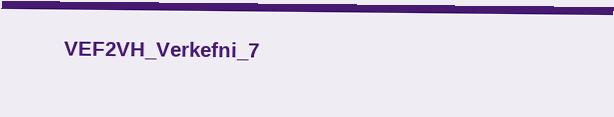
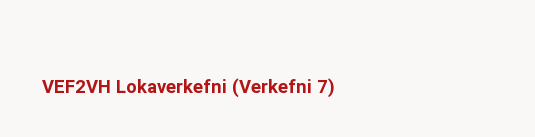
- VEF2VH_Verkefni_7
+ VEF2VH Lokaverkefni (Verkefni 7)

